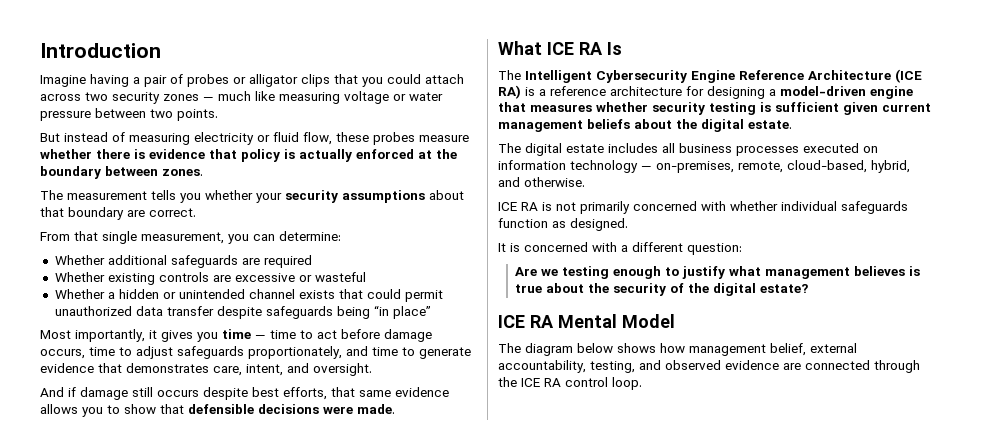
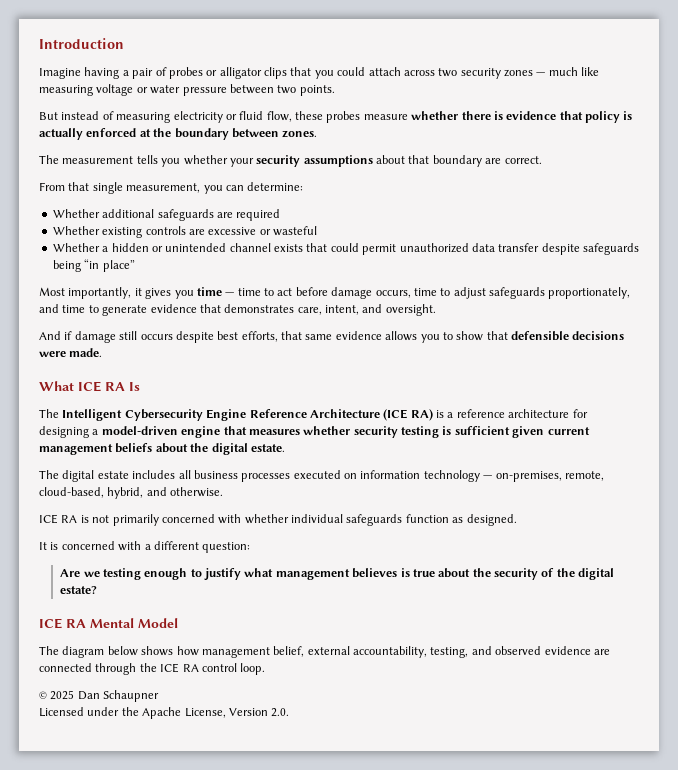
+ © 2025 Dan Schaupner
+ Licensed under the Apache License, Version 2.0.

